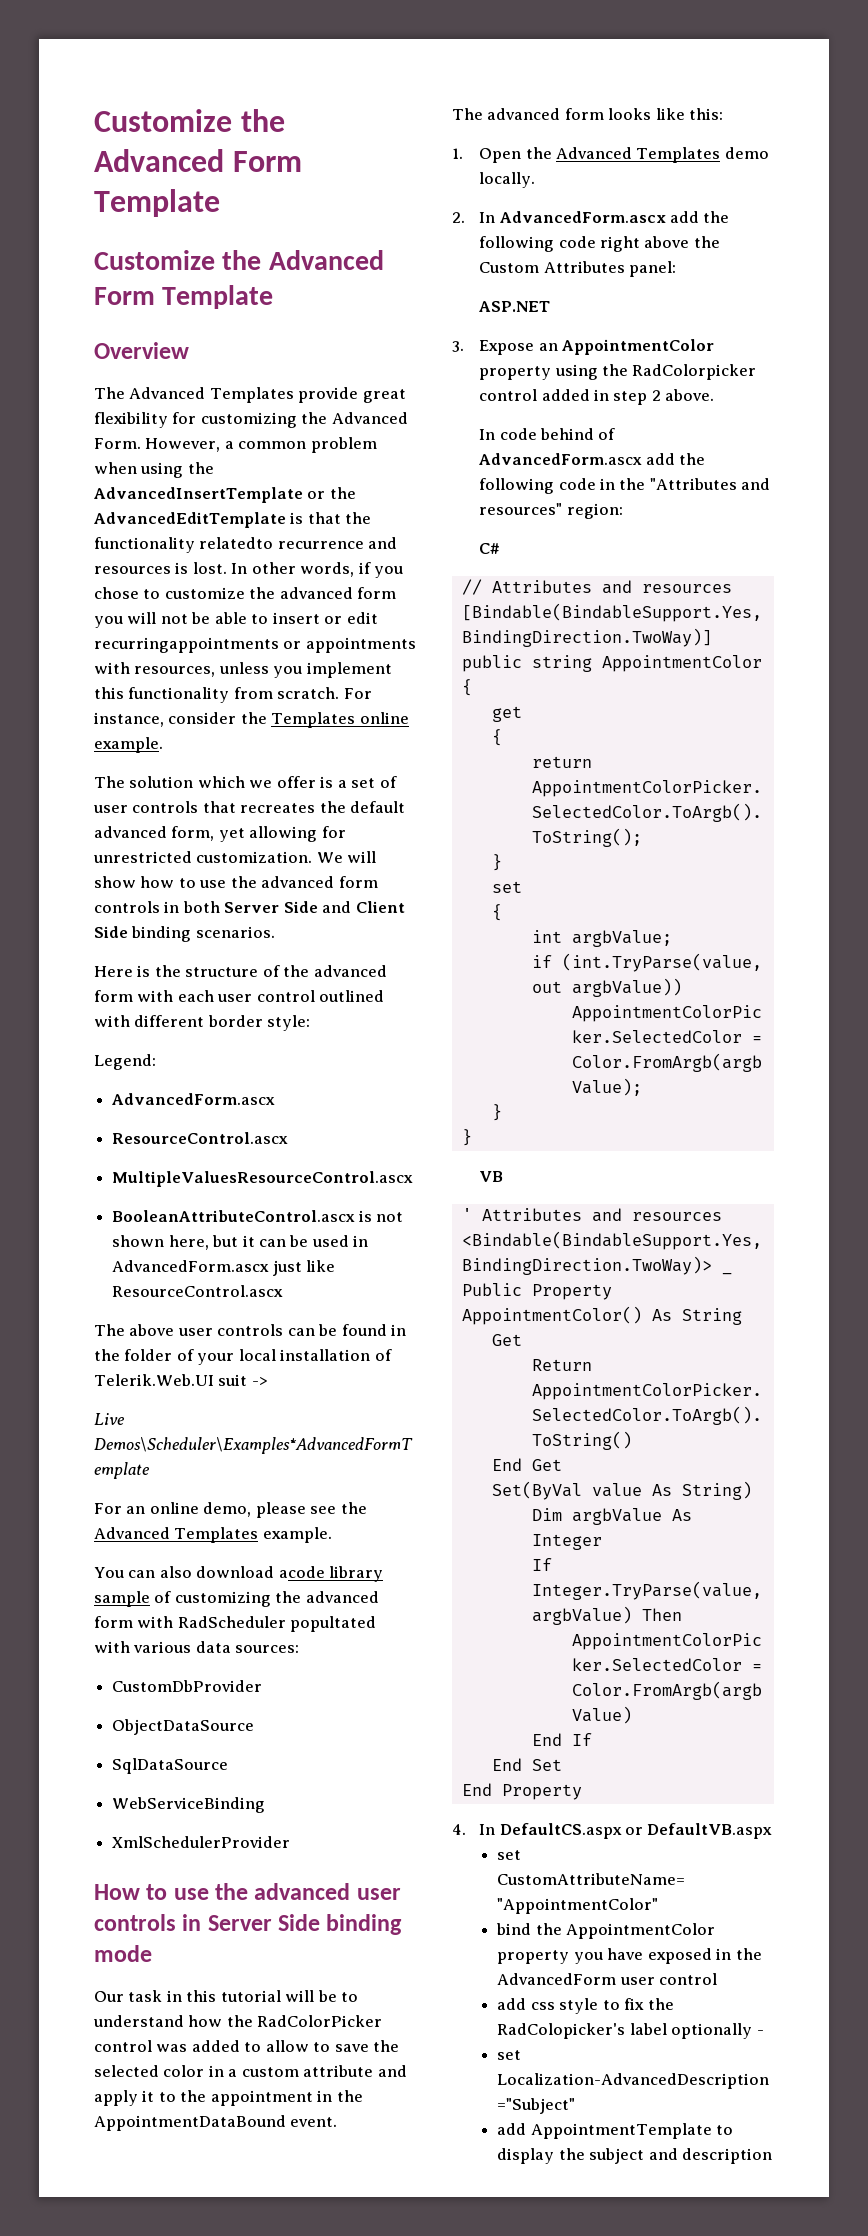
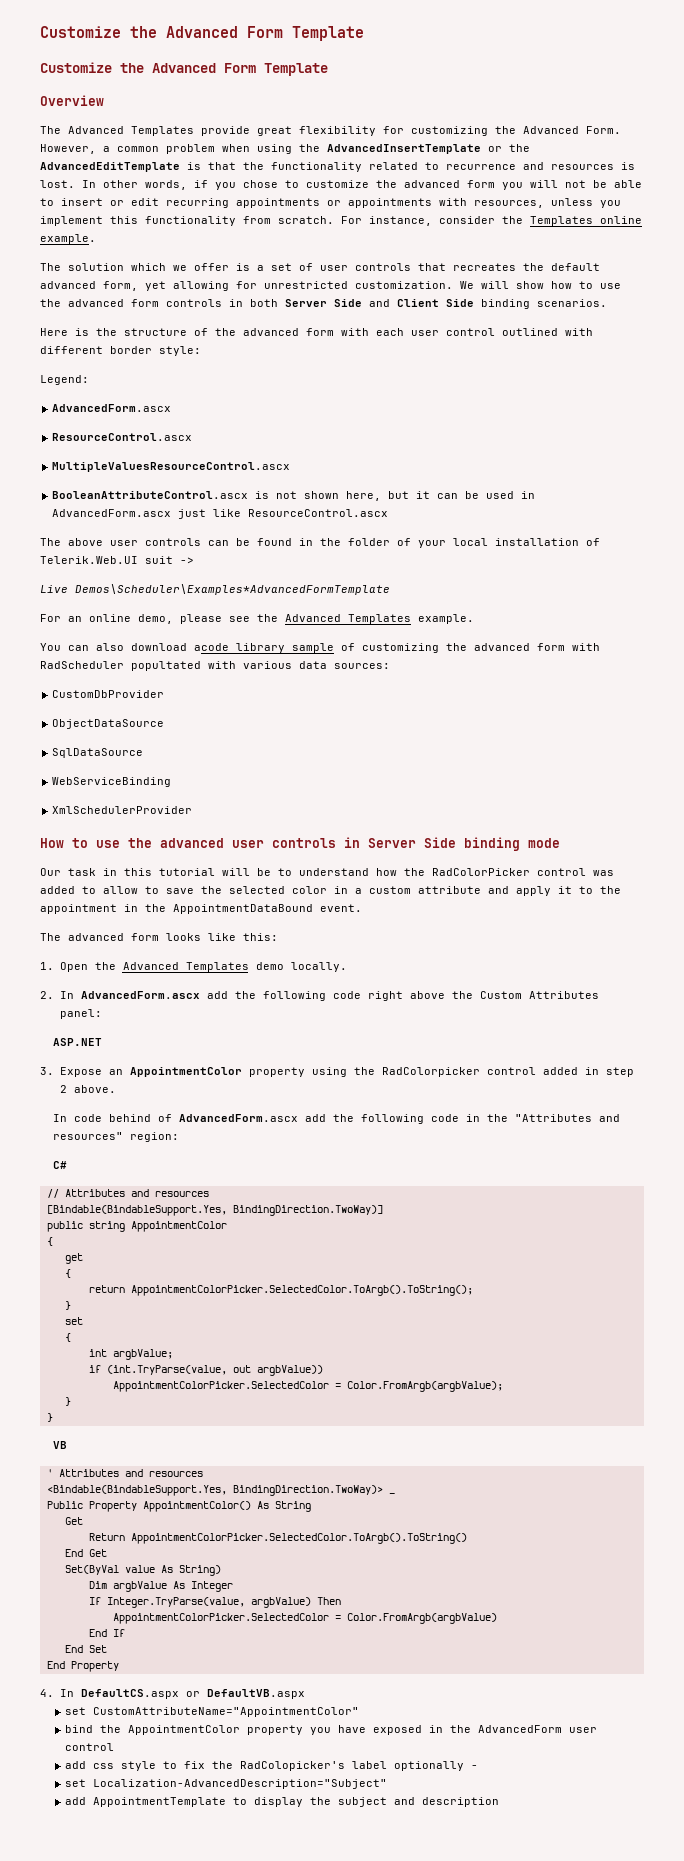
- However, a common problem when using the AdvancedInsertTemplate or the AdvancedEditTemplate is that the functionality relatedto recurrence and resources is lost.
+ However, a common problem when using the AdvancedInsertTemplate or the AdvancedEditTemplate is that the functionality related to recurrence and resources is lost.
- In other words, if you chose to customize the advanced form you will not be able to insert or edit recurringappointments or appointments with resources, unless you implement this functionality from scratch.
+ In other words, if you chose to customize the advanced form you will not be able to insert or edit recurring appointments or appointments with resources, unless you implement this functionality from scratch.

